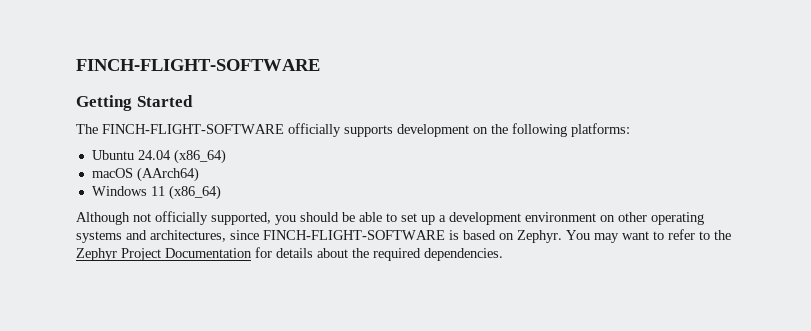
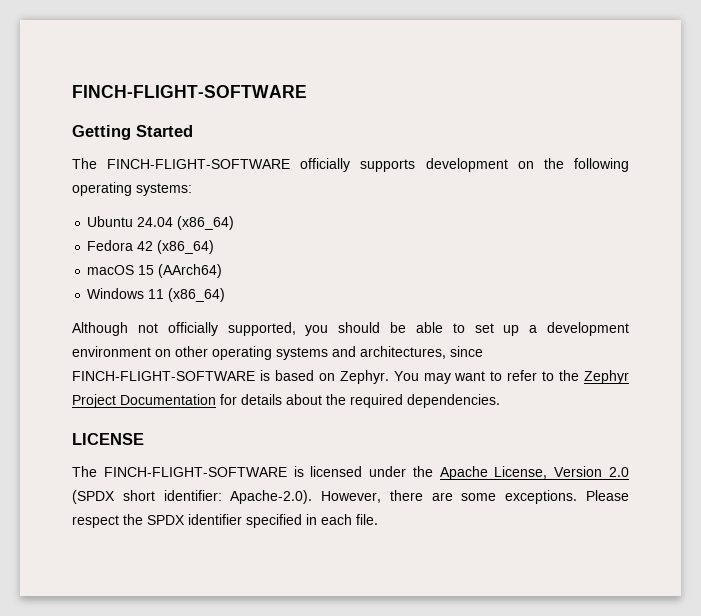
- The FINCH-FLIGHT-SOFTWARE officially supports development on the following platforms:
+ The FINCH-FLIGHT-SOFTWARE officially supports development on the following operating systems:
+ Fedora 42 (x86_64)
- macOS (AArch64)
+ macOS 15 (AArch64)
+ LICENSE
+ The FINCH-FLIGHT-SOFTWARE is licensed under the Apache License, Version 2.0 (SPDX short identifier: Apache-2.0). However, there are some exceptions. Please respect the SPDX identifier specified in each file.

